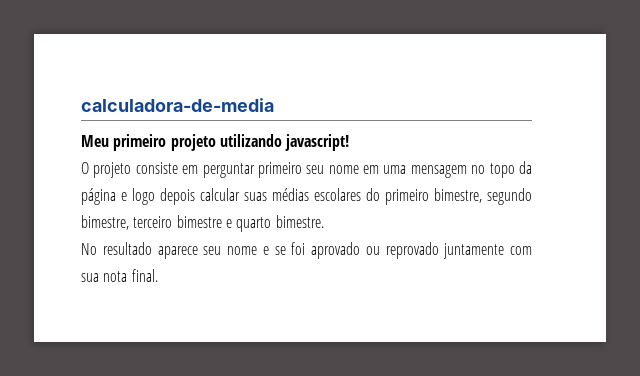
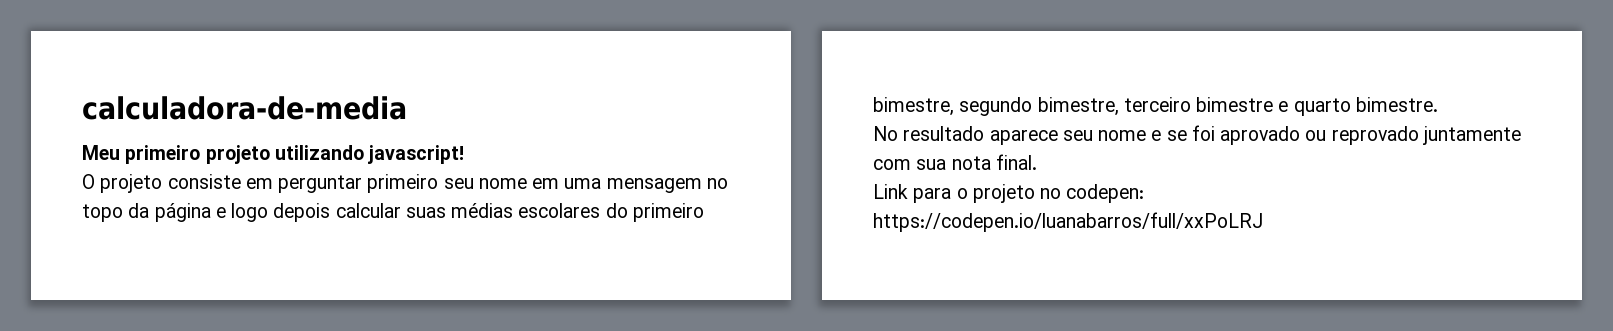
+ Link para o projeto no codepen: https://codepen.io/luanabarros/full/xxPoLRJ

